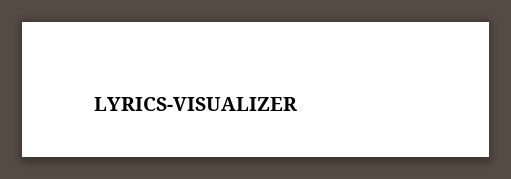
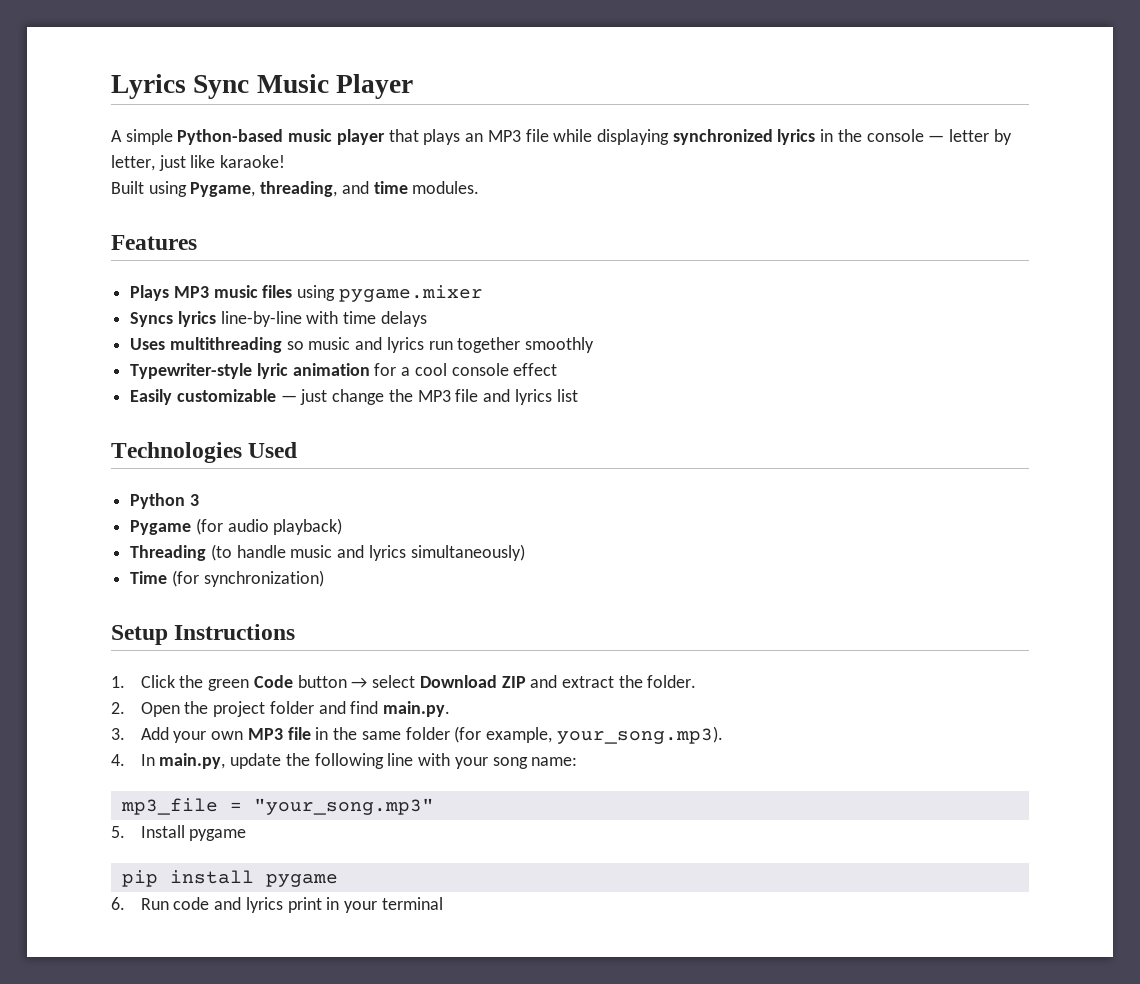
- LYRICS-VISUALIZER
+ Lyrics Sync Music Player
+ A simple Python-based music player that plays an MP3 file while displaying synchronized lyrics in the console — letter by letter, just like karaoke!
+ Built using Pygame, threading, and time modules.
+ Features
+ Plays MP3 music files using pygame.mixer
+ Syncs lyrics line-by-line with time delays
+ Uses multithreading so music and lyrics run together smoothly
+ Typewriter-style lyric animation for a cool console effect
+ Easily customizable — just change the MP3 file and lyrics list
+ Technologies Used
+ Python 3
+ Pygame (for audio playback)
+ Threading (to handle music and lyrics simultaneously)
+ Time (for synchronization)
+ Setup Instructions
+ 1. Click the green Code button → select Download ZIP and extract the folder.
+ 2. Open the project folder and find main.py.
+ 3. Add your own MP3 file in the same folder (for example, your_song.mp3).
+ 4. In main.py, update the following line with your song name:
+ mp3_file = "your_song.mp3"
+ 5. Install pygame
+ pip install pygame
+ 6. Run code and lyrics print in your terminal

